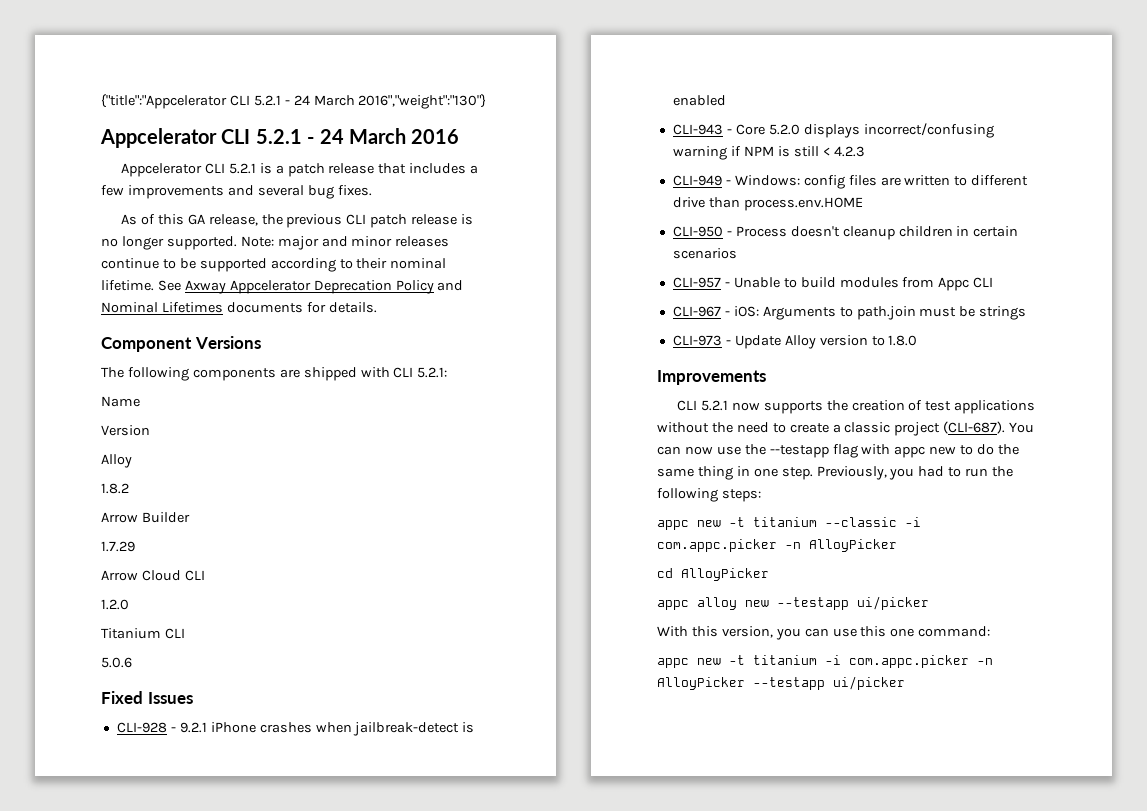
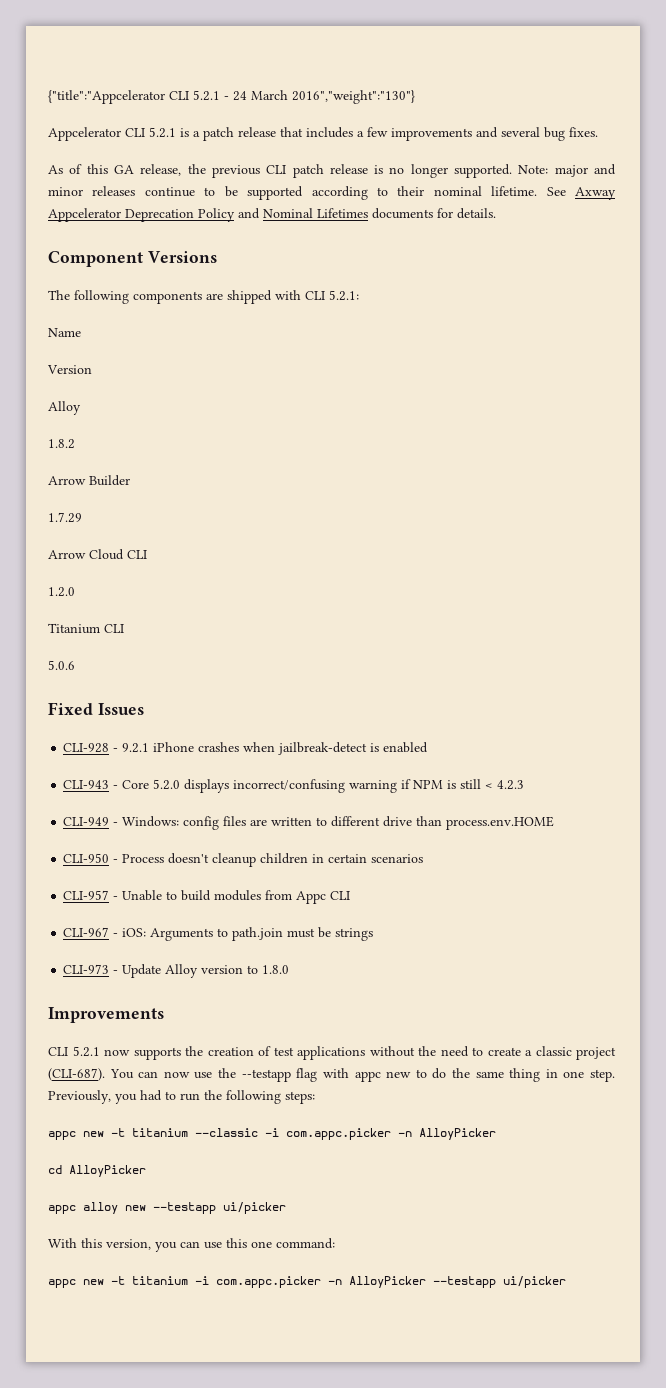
- Appcelerator CLI 5.2.1 - 24 March 2016

